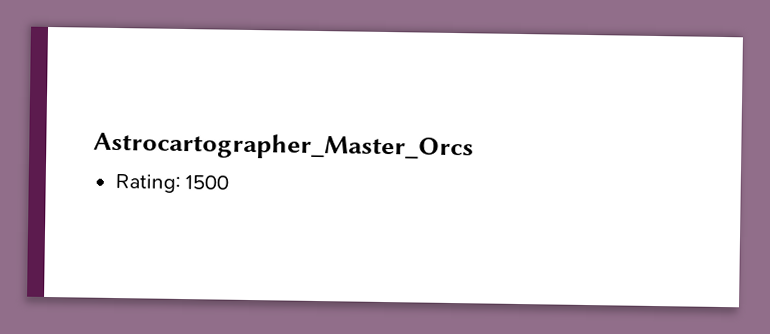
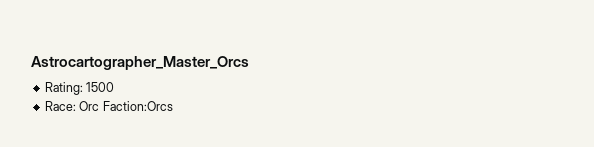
+ Race: Orc Faction:Orcs

